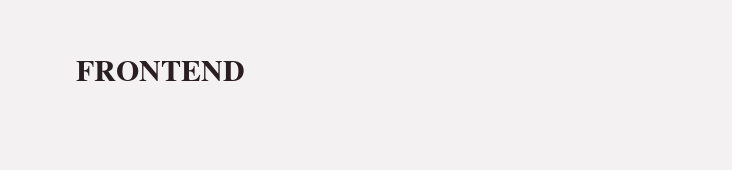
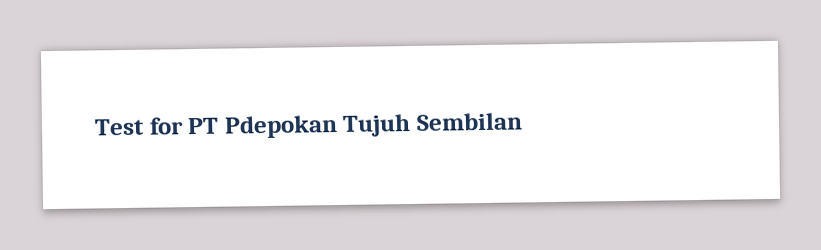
- FRONTEND
+ Test for PT Pdepokan Tujuh Sembilan

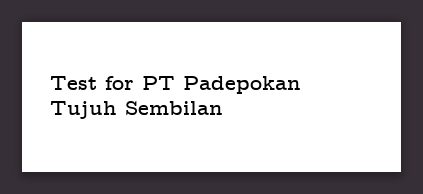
- Test for PT Pdepokan Tujuh Sembilan
+ Test for PT Padepokan Tujuh Sembilan

